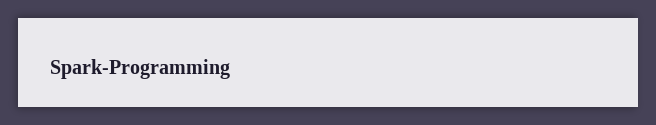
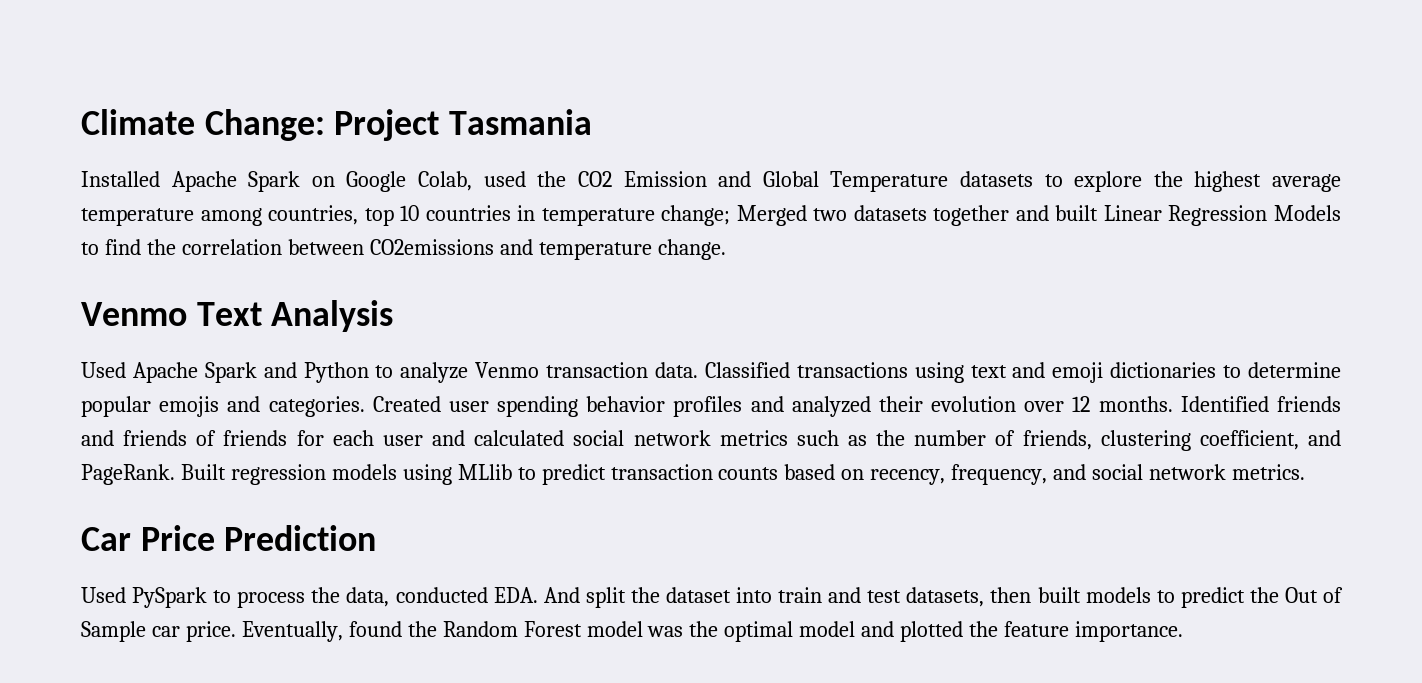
- Spark-Programming
+ Climate Change: Project Tasmania
+ Installed Apache Spark on Google Colab, used the CO2 Emission and Global Temperature datasets to explore the highest average temperature among countries, top 10 countries in temperature change; Merged two datasets together and built Linear Regression Models to find the correlation between CO2emissions and temperature change.
+ Venmo Text Analysis
+ Used Apache Spark and Python to analyze Venmo transaction data. Classified transactions using text and emoji dictionaries to determine popular emojis and categories. Created user spending behavior profiles and analyzed their evolution over 12 months. Identified friends and friends of friends for each user and calculated social network metrics such as the number of friends, clustering coefficient, and PageRank. Built regression models using MLlib to predict transaction counts based on recency, frequency, and social network metrics.
+ Car Price Prediction
+ Used PySpark to process the data, conducted EDA. And split the dataset into train and test datasets, then built models to predict the Out of Sample car price. Eventually, found the Random Forest model was the optimal model and plotted the feature importance.

